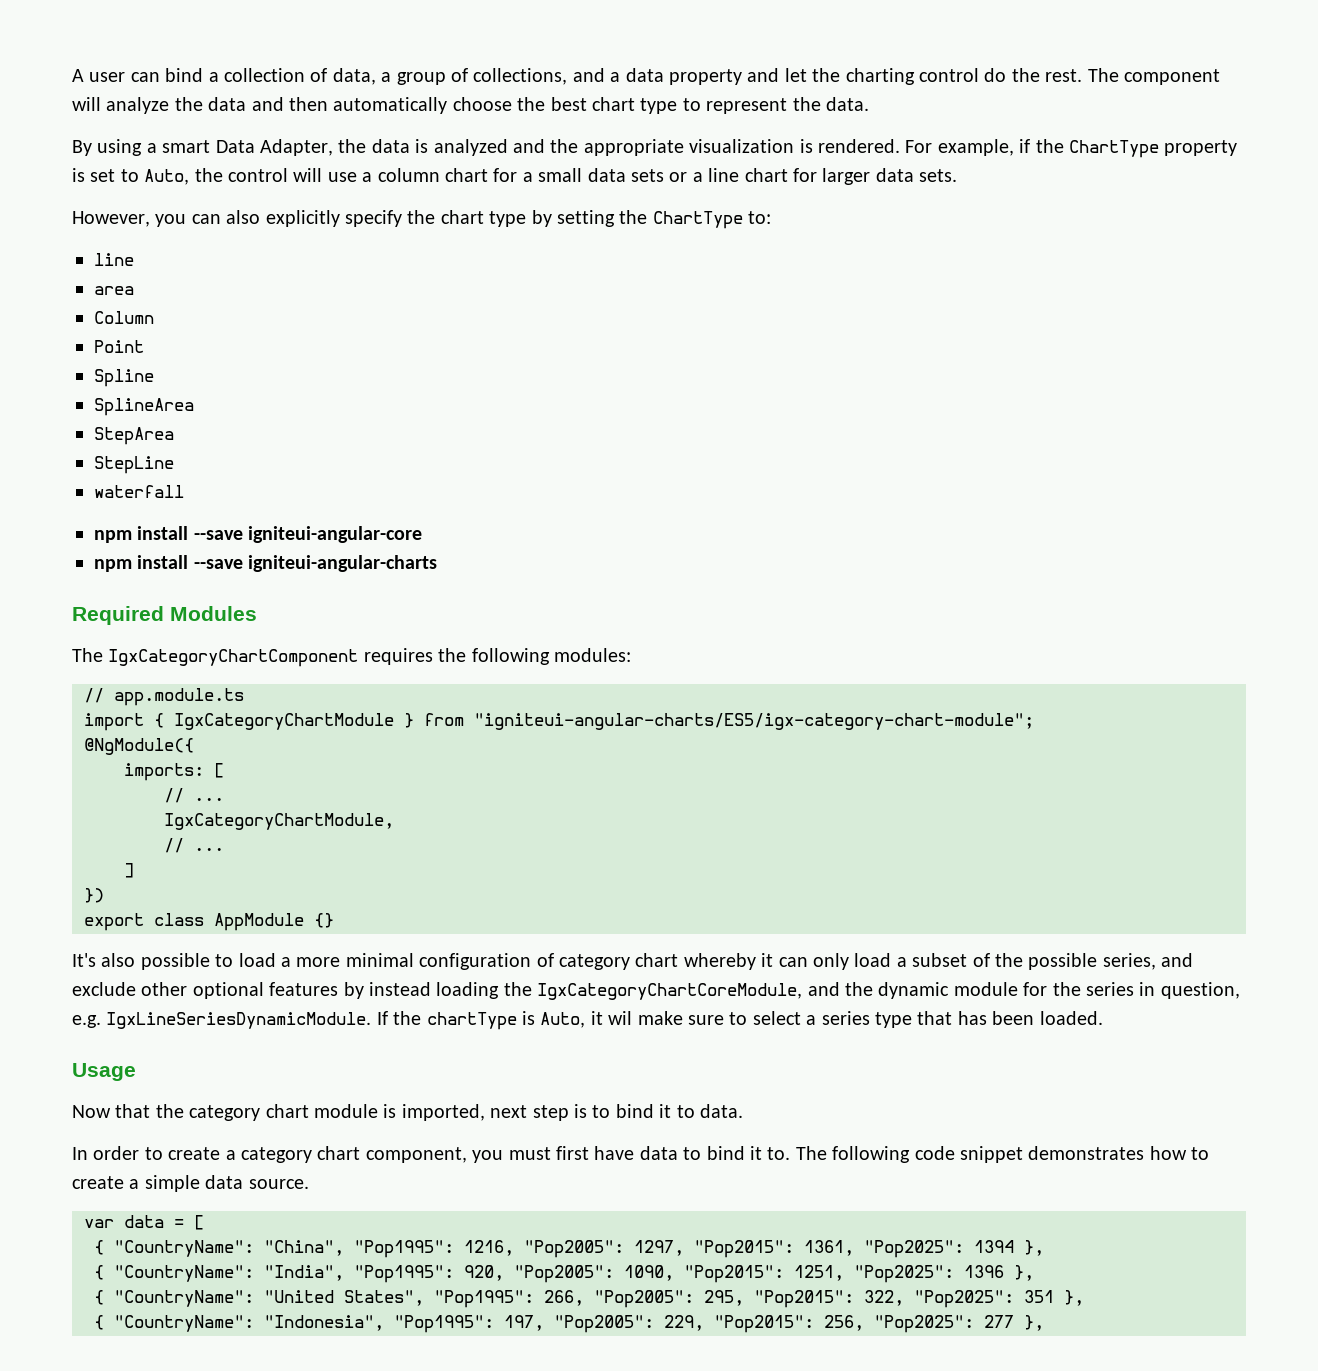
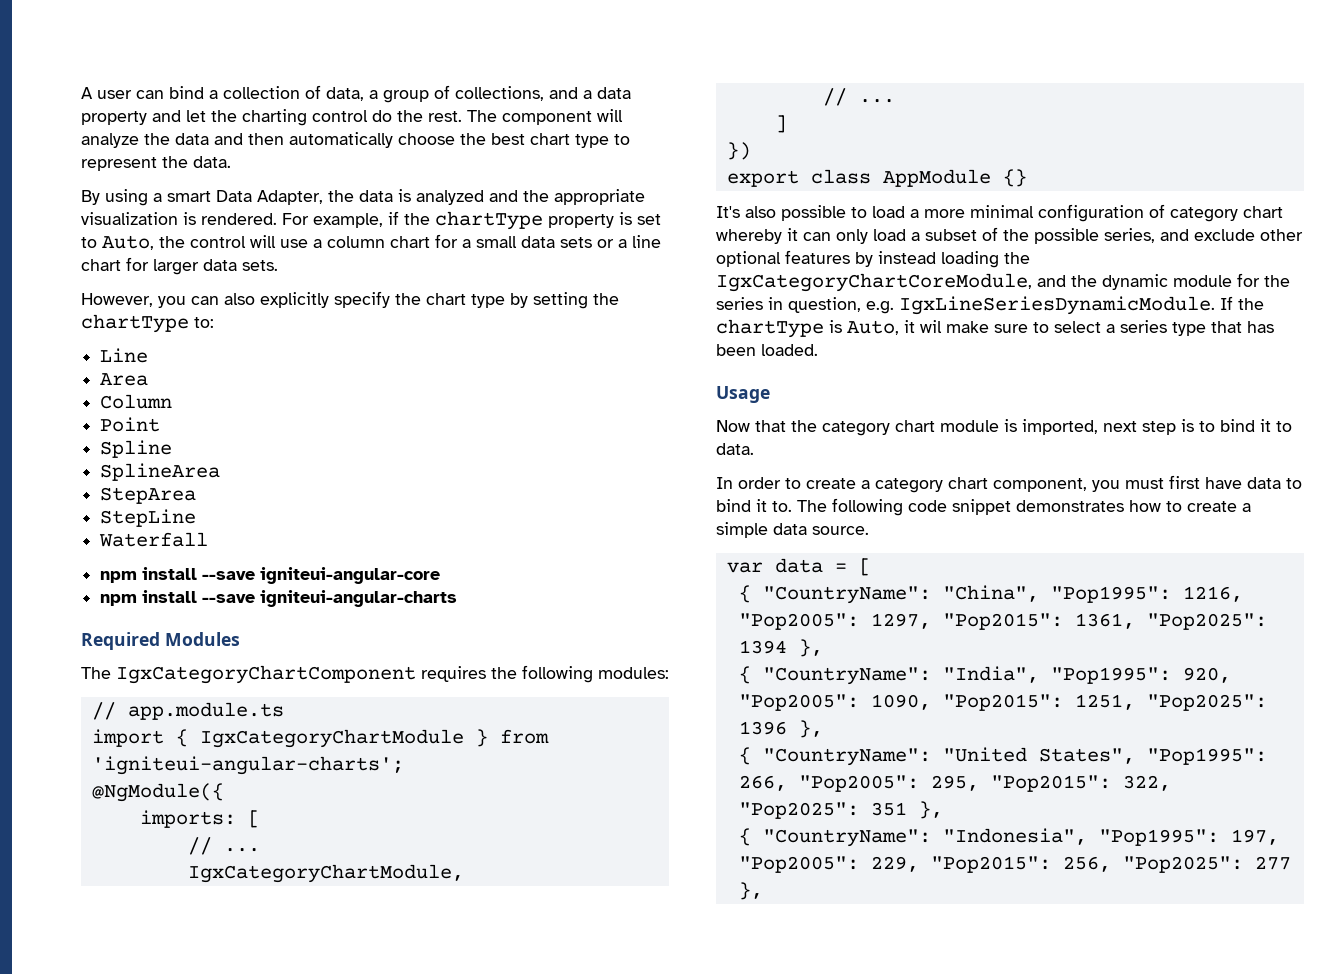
- For example, if the ChartType property is set to Auto, the control will use a column chart for a small data sets or a line chart for larger data sets.
+ For example, if the chartType property is set to Auto, the control will use a column chart for a small data sets or a line chart for larger data sets.
- However, you can also explicitly specify the chart type by setting the ChartType to:
- line
- area
+ However, you can also explicitly specify the chart type by setting the chartType to:
+ Line
+ Area
- waterfall
+ Waterfall
- import { IgxCategoryChartModule } from "igniteui-angular-charts/ES5/igx-category-chart-module";
+ import { IgxCategoryChartModule } from 'igniteui-angular-charts';

